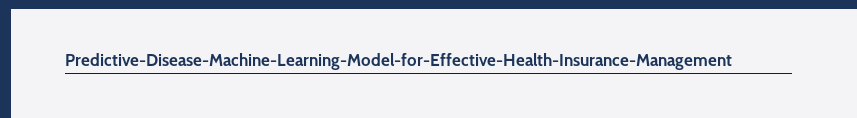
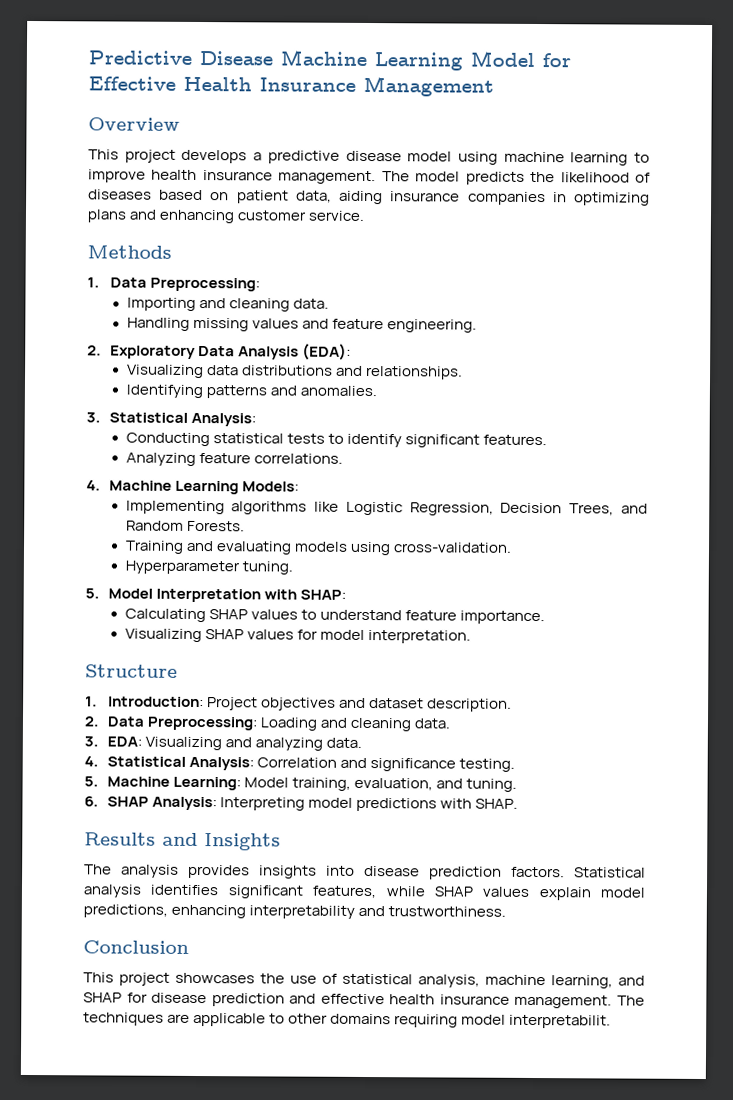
- Predictive-Disease-Machine-Learning-Model-for-Effective-Health-Insurance-Management
+ Predictive Disease Machine Learning Model for Effective Health Insurance Management
+ Overview
+ This project develops a predictive disease model using machine learning to improve health insurance management. The model predicts the likelihood of diseases based on patient data, aiding insurance companies in optimizing plans and enhancing customer service.
+ Methods
+ 1. Data Preprocessing:
+ Importing and cleaning data.
+ Handling missing values and feature engineering.
+ 2. Exploratory Data Analysis (EDA):
+ Visualizing data distributions and relationships.
+ Identifying patterns and anomalies.
+ 3. Statistical Analysis:
+ Conducting statistical tests to identify significant features.
+ Analyzing feature correlations.
+ 4. Machine Learning Models:
+ Implementing algorithms like Logistic Regression, Decision Trees, and Random Forests.
+ Training and evaluating models using cross-validation.
+ Hyperparameter tuning.
+ 5. Model Interpretation with SHAP:
+ Calculating SHAP values to understand feature importance.
+ Visualizing SHAP values for model interpretation.
+ Structure
+ 1. Introduction: Project objectives and dataset description.
+ 2. Data Preprocessing: Loading and cleaning data.
+ 3. EDA: Visualizing and analyzing data.
+ 4. Statistical Analysis: Correlation and significance testing.
+ 5. Machine Learning: Model training, evaluation, and tuning.
+ 6. SHAP Analysis: Interpreting model predictions with SHAP.
+ Results and Insights
+ The analysis provides insights into disease prediction factors. Statistical analysis identifies significant features, while SHAP values explain model predictions, enhancing interpretability and trustworthiness.
+ Conclusion
+ This project showcases the use of statistical analysis, machine learning, and SHAP for disease prediction and effective health insurance management. The techniques are applicable to other domains requiring model interpretabilit.

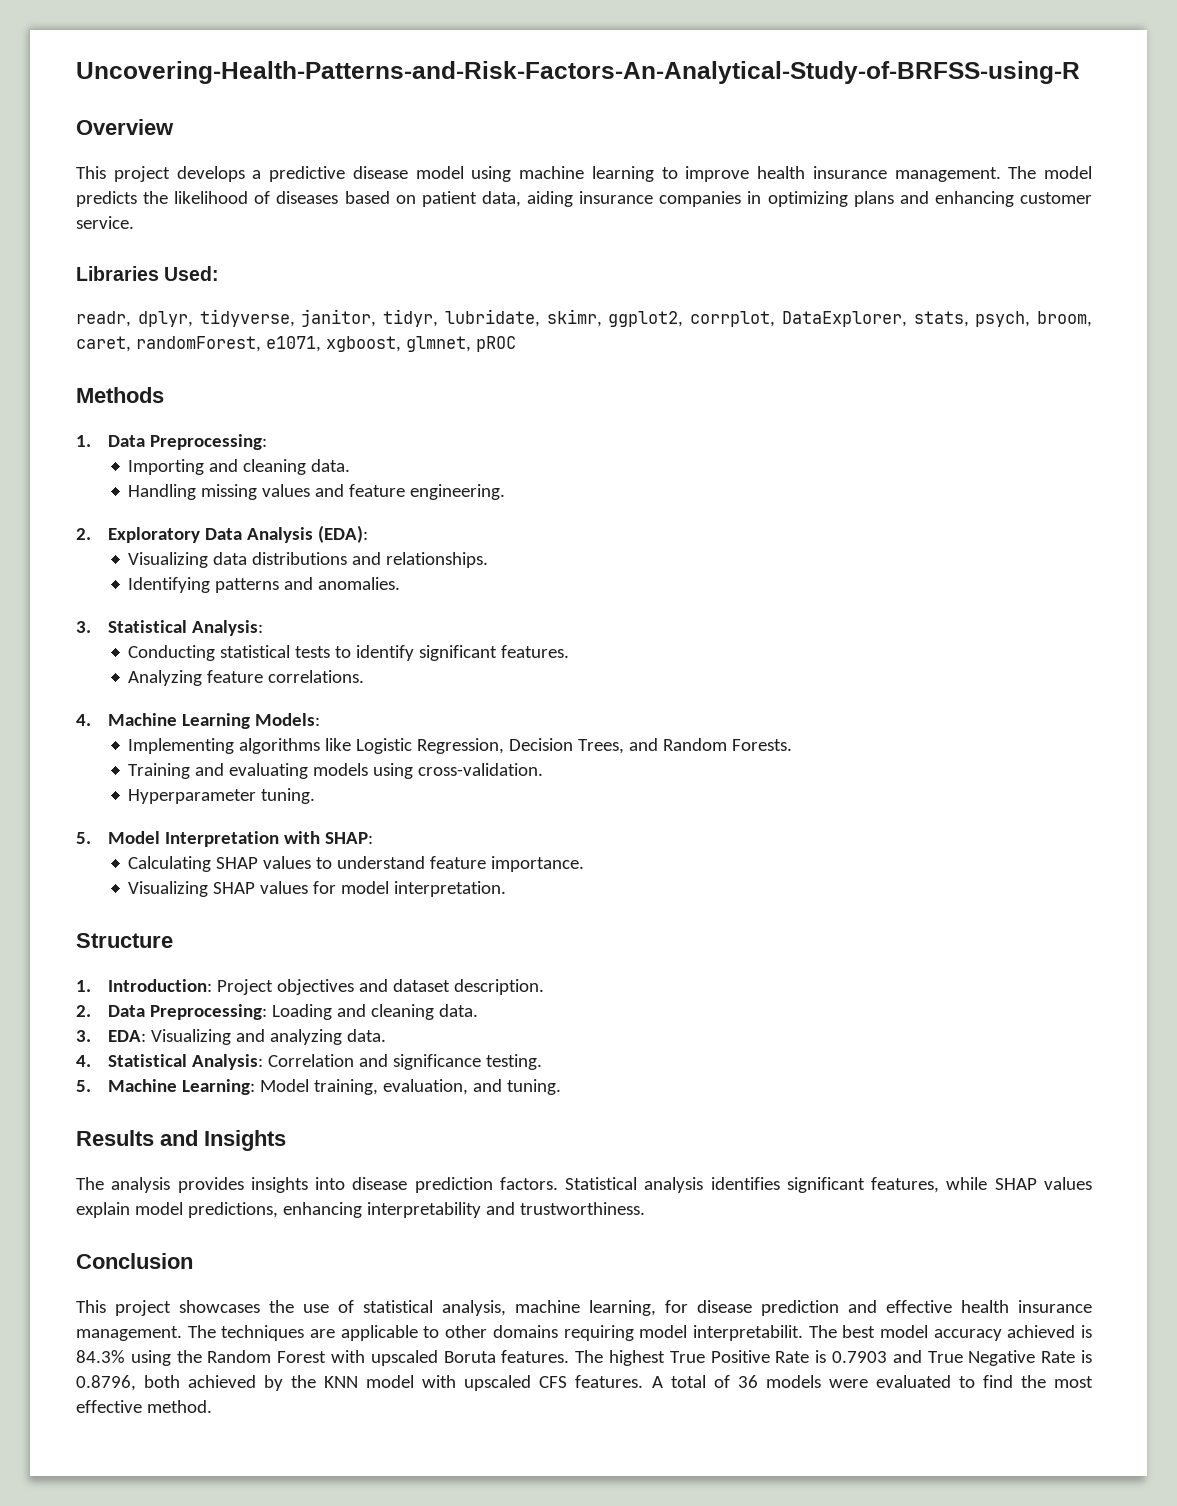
- Predictive Disease Machine Learning Model for Effective Health Insurance Management
+ Uncovering-Health-Patterns-and-Risk-Factors-An-Analytical-Study-of-BRFSS-using-R
+ Libraries Used:
+ readr, dplyr, tidyverse, janitor, tidyr, lubridate, skimr, ggplot2, corrplot, DataExplorer, stats, psych, broom, caret, randomForest, e1071, xgboost, glmnet, pROC
- 6. SHAP Analysis: Interpreting model predictions with SHAP.
- This project showcases the use of statistical analysis, machine learning, and SHAP for disease prediction and effective health insurance management.
+ This project showcases the use of statistical analysis, machine learning, for disease prediction and effective health insurance management.
+ The best model accuracy achieved is 84.3% using the Random Forest with upscaled Boruta features. The highest True Positive Rate is 0.7903 and True Negative Rate is 0.8796, both achieved by the KNN model with upscaled CFS features. A total of 36 models were evaluated to find the most effective method.

